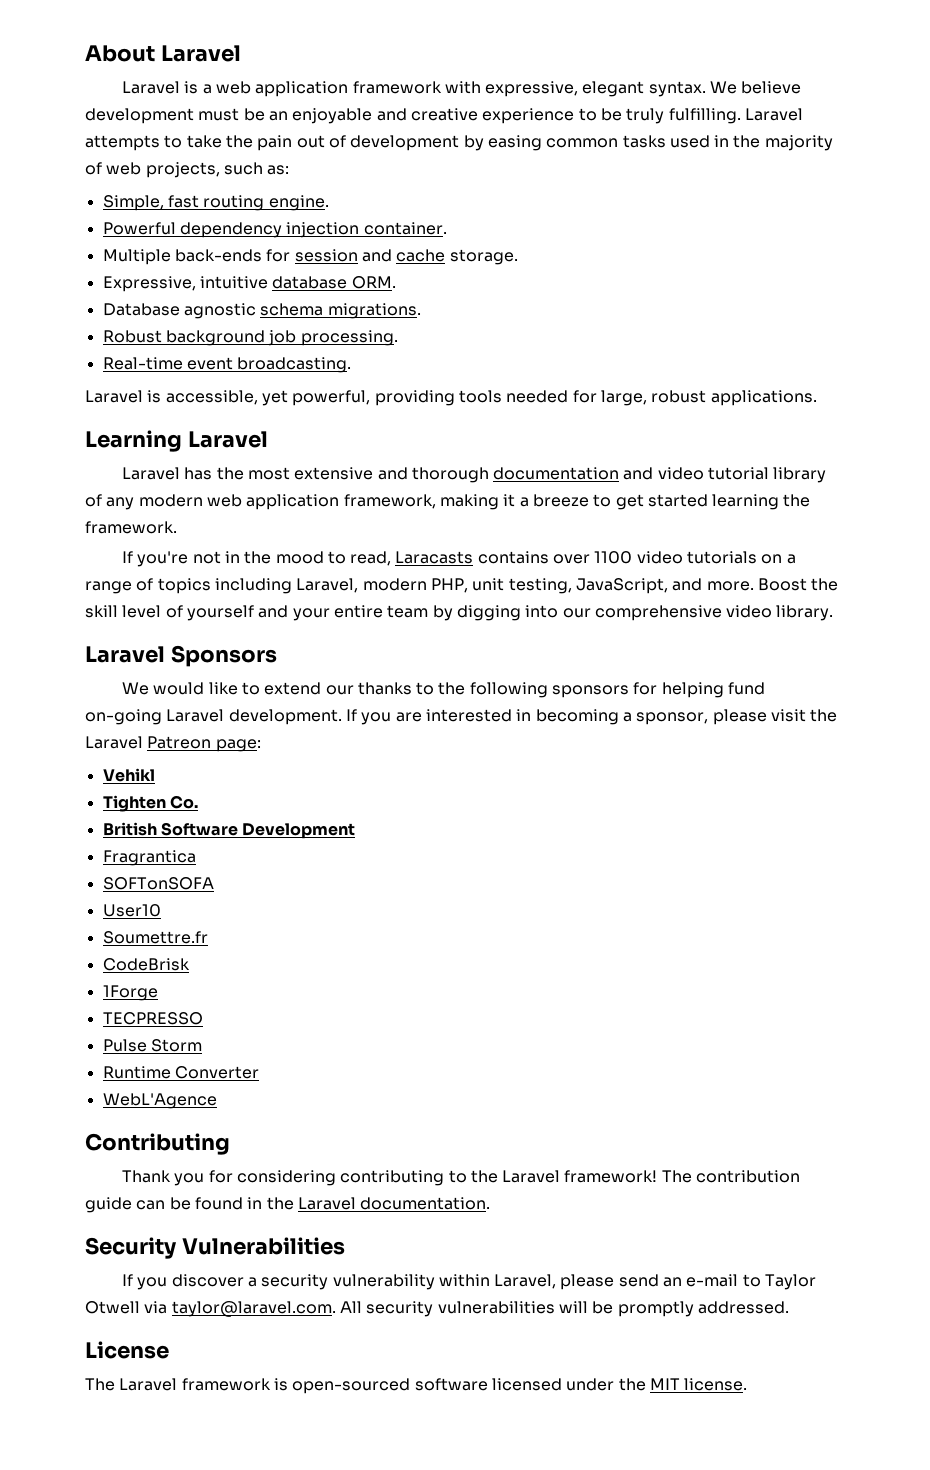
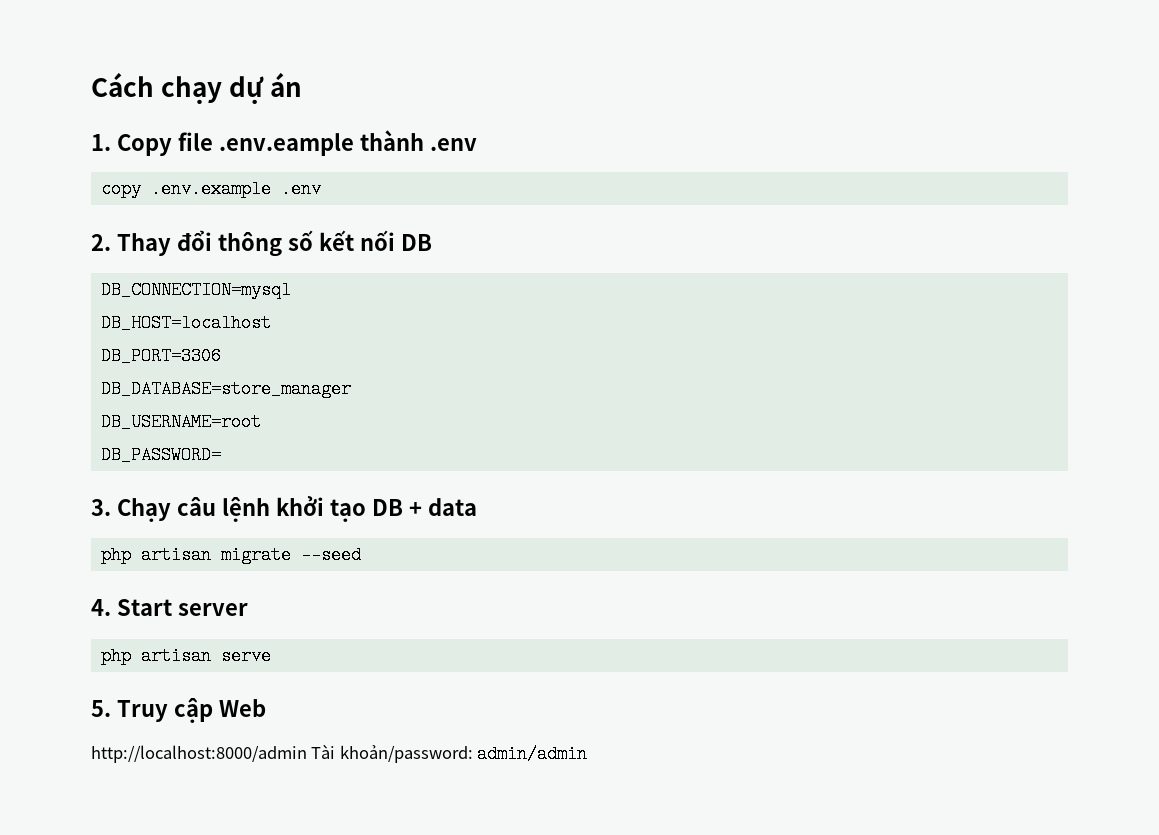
- About Laravel
- Laravel is a web application framework with expressive, elegant syntax. We believe development must be an enjoyable and creative experience to be truly fulfilling. Laravel attempts to take the pain out of development by easing common tasks used in the majority of web projects, such as:
- Simple, fast routing engine.
- Powerful dependency injection container.
- Multiple back-ends for session and cache storage.
- Expressive, intuitive database ORM.
- Database agnostic schema migrations.
- Robust background job processing.
- Real-time event broadcasting.
- Laravel is accessible, yet powerful, providing tools needed for large, robust applications.
- Learning Laravel
- Laravel has the most extensive and thorough documentation and video tutorial library of any modern web application framework, making it a breeze to get started learning the framework.
- If you're not in the mood to read, Laracasts contains over 1100 video tutorials on a range of topics including Laravel, modern PHP, unit testing, JavaScript, and more. Boost the skill level of yourself and your entire team by digging into our comprehensive video library.
- Laravel Sponsors
- We would like to extend our thanks to the following sponsors for helping fund on-going Laravel development. If you are interested in becoming a sponsor, please visit the Laravel Patreon page:
- Vehikl
- Tighten Co.
- British Software Development
- Fragrantica
- SOFTonSOFA
- User10
- Soumettre.fr
- CodeBrisk
- 1Forge
- TECPRESSO
- Pulse Storm
- Runtime Converter
- WebL'Agence
- Contributing
- Thank you for considering contributing to the Laravel framework! The contribution guide can be found in the Laravel documentation.
- Security Vulnerabilities
- If you discover a security vulnerability within Laravel, please send an e-mail to Taylor Otwell via taylor@laravel.com. All security vulnerabilities will be promptly addressed.
- License
- The Laravel framework is open-sourced software licensed under the MIT license.
+ Cách chạy dự án
+ 1. Copy file .env.eample thành .env
+ copy .env.example .env
+ 2. Thay đổi thông số kết nối DB
+ DB_CONNECTION=mysql
+ DB_HOST=localhost
+ DB_PORT=3306
+ DB_DATABASE=store_manager
+ DB_USERNAME=root
+ DB_PASSWORD=
+ 3. Chạy câu lệnh khởi tạo DB + data
+ php artisan migrate --seed
+ 4. Start server
+ php artisan serve
+ 5. Truy cập Web
+ http://localhost:8000/admin Tài khoản/password: admin/admin

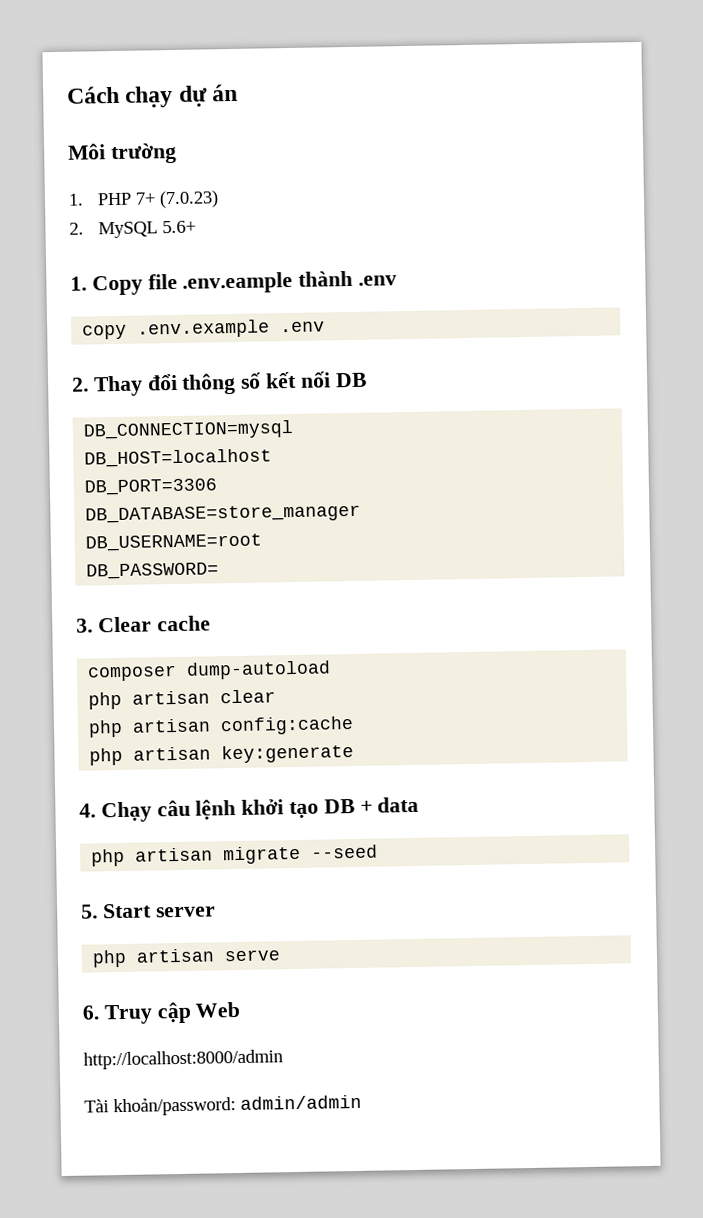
+ Môi trường
+ 1. PHP 7+ (7.0.23)
+ 2. MySQL 5.6+
- 3. Chạy câu lệnh khởi tạo DB + data
+ 3. Clear cache
+ composer dump-autoload
+ php artisan clear
+ php artisan config:cache
+ php artisan key:generate
+ 4. Chạy câu lệnh khởi tạo DB + data
- 4. Start server
+ 5. Start server
- 5. Truy cập Web
+ 6. Truy cập Web
- http://localhost:8000/admin Tài khoản/password: admin/admin
+ http://localhost:8000/admin
+ Tài khoản/password: admin/admin

